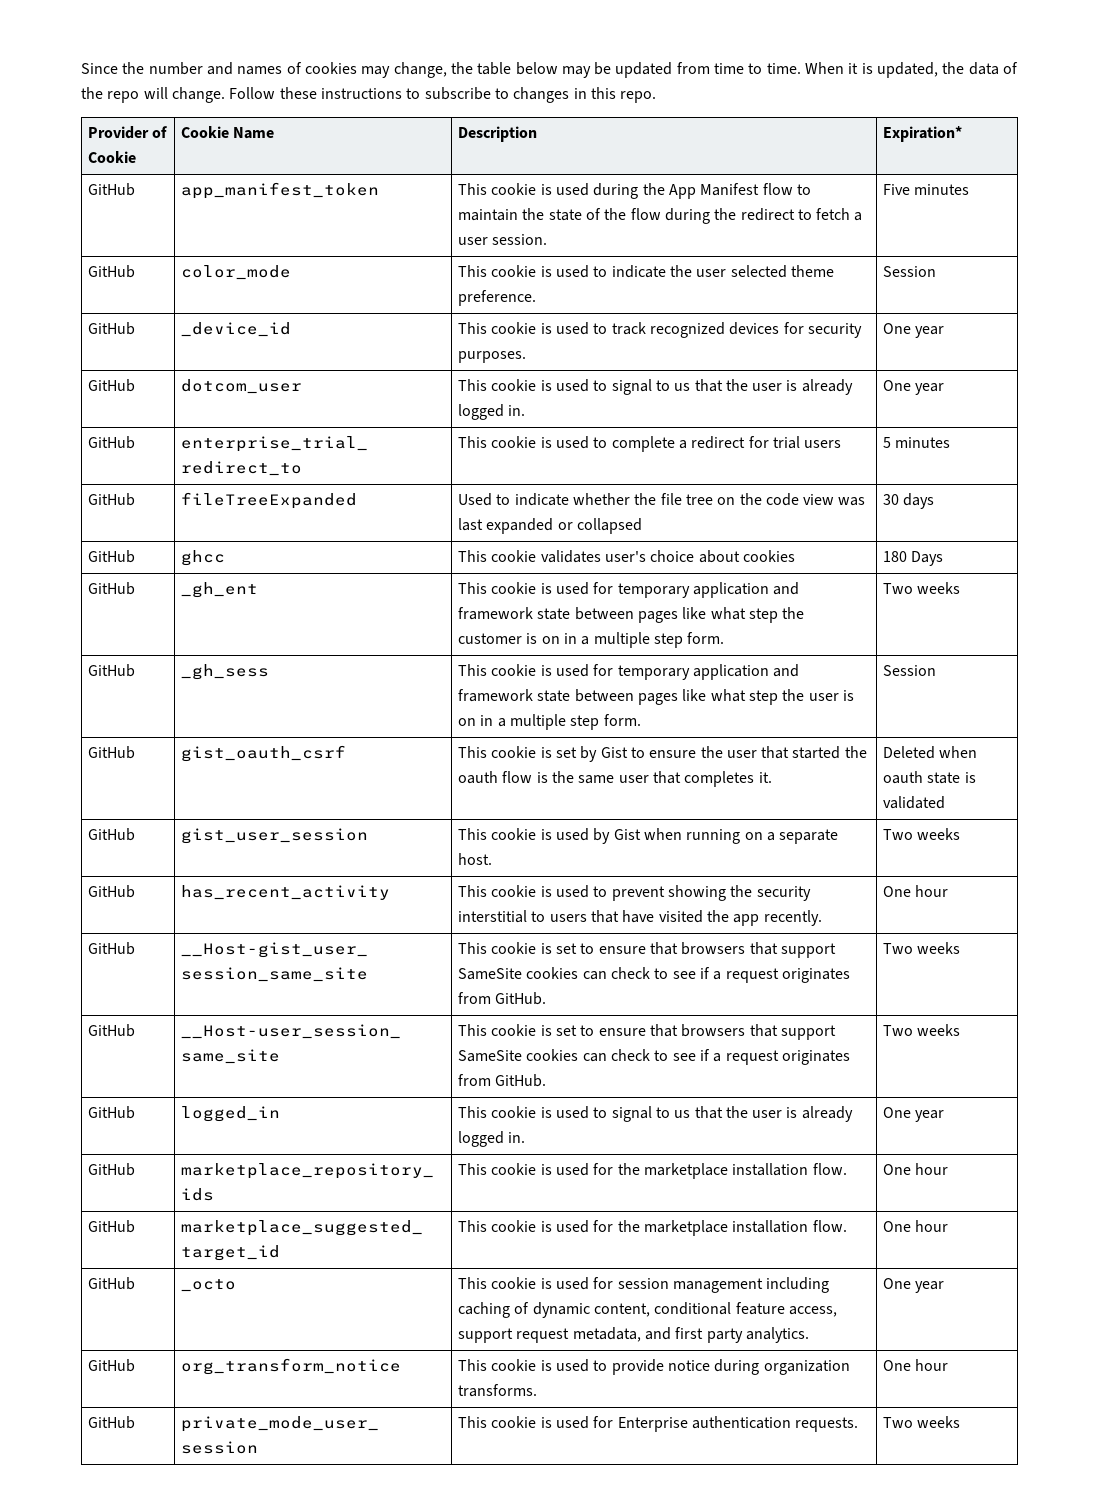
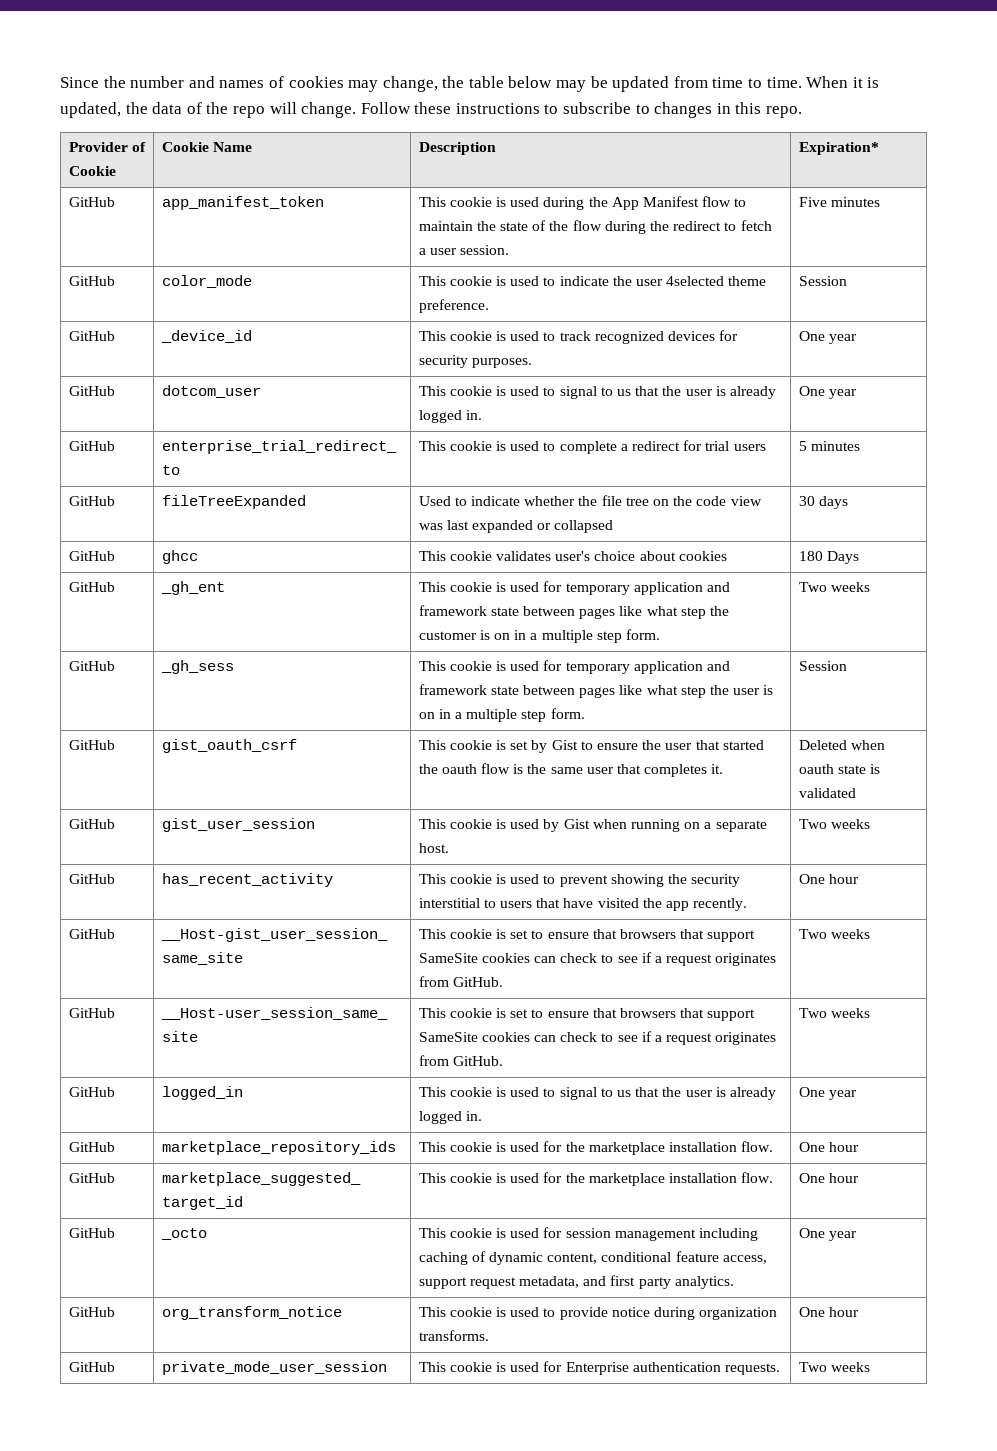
- GitHub | color_mode | This cookie is used to indicate the user selected theme preference. | Session
+ GitHub | color_mode | This cookie is used to indicate the user 4selected theme preference. | Session

